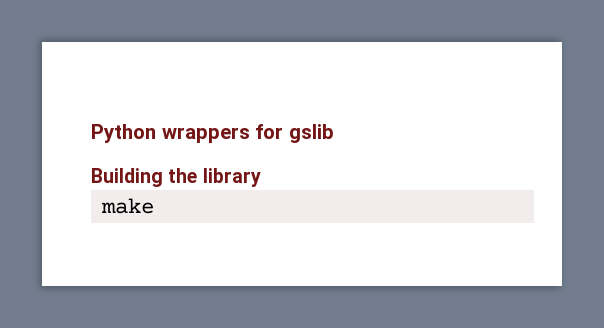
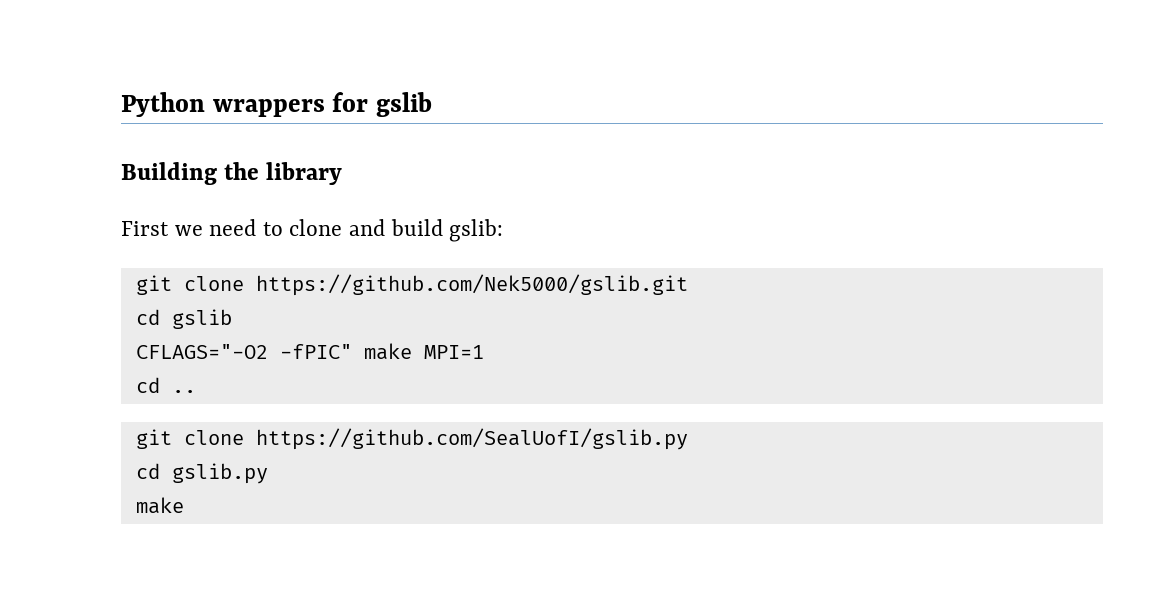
+ First we need to clone and build gslib:
+ git clone https://github.com/Nek5000/gslib.git
+ cd gslib
+ CFLAGS="-O2 -fPIC" make MPI=1
+ cd ..
+ git clone https://github.com/SealUofI/gslib.py
+ cd gslib.py

